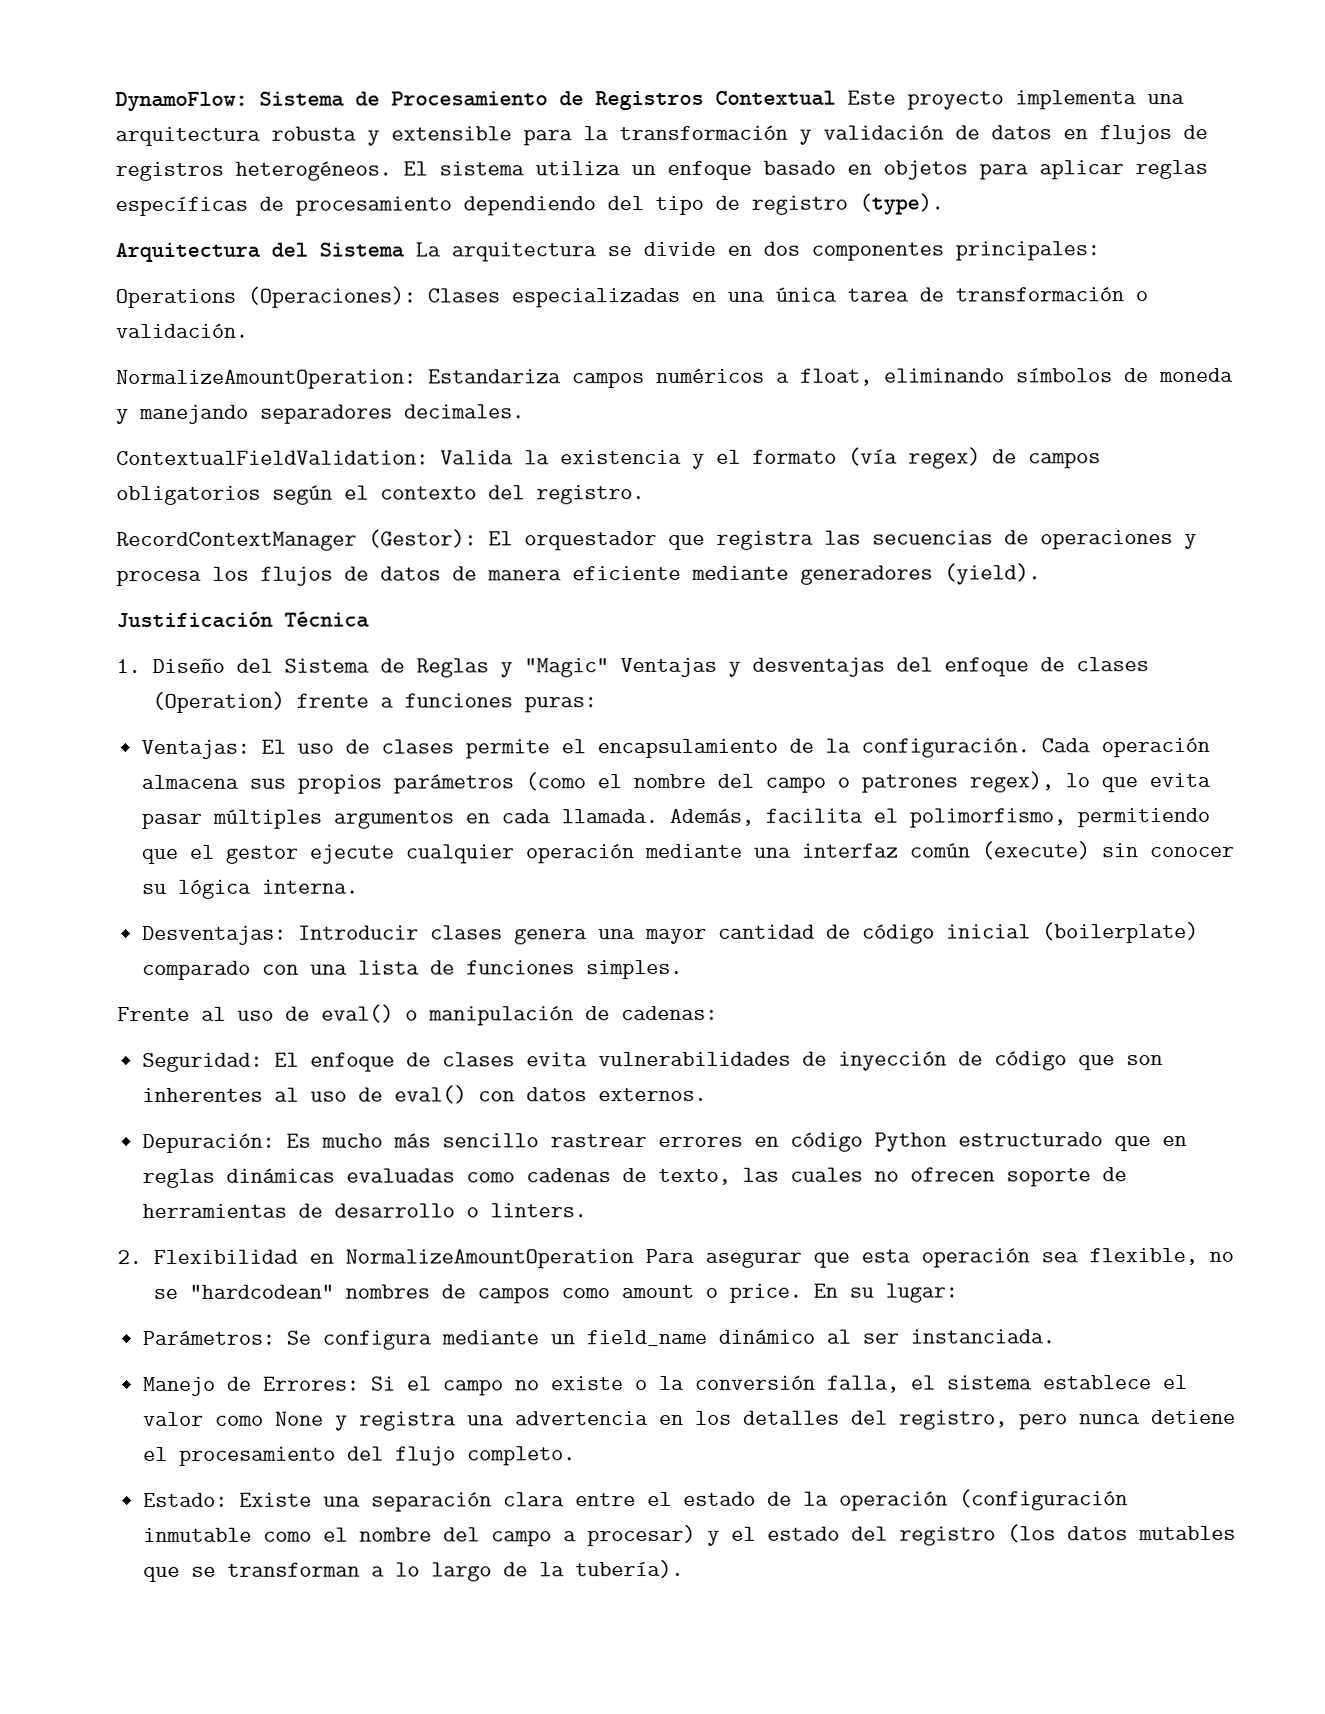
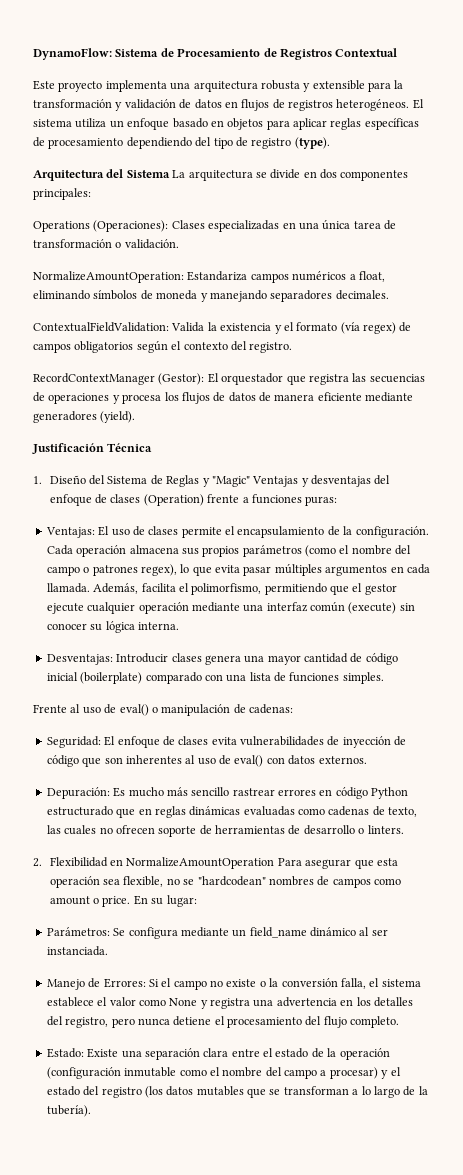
- DynamoFlow: Sistema de Procesamiento de Registros Contextual Este proyecto implementa una arquitectura robusta y extensible para la transformación y validación de datos en flujos de registros heterogéneos.
+ DynamoFlow: Sistema de Procesamiento de Registros Contextual
+ Este proyecto implementa una arquitectura robusta y extensible para la transformación y validación de datos en flujos de registros heterogéneos.

